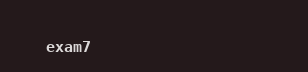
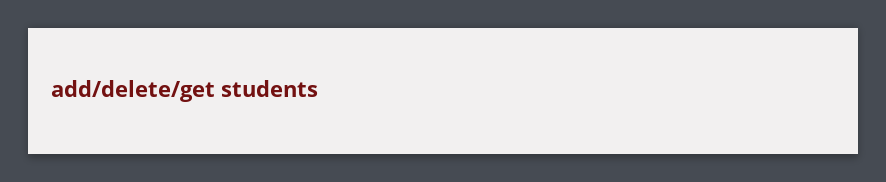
- exam7
+ add/delete/get students

